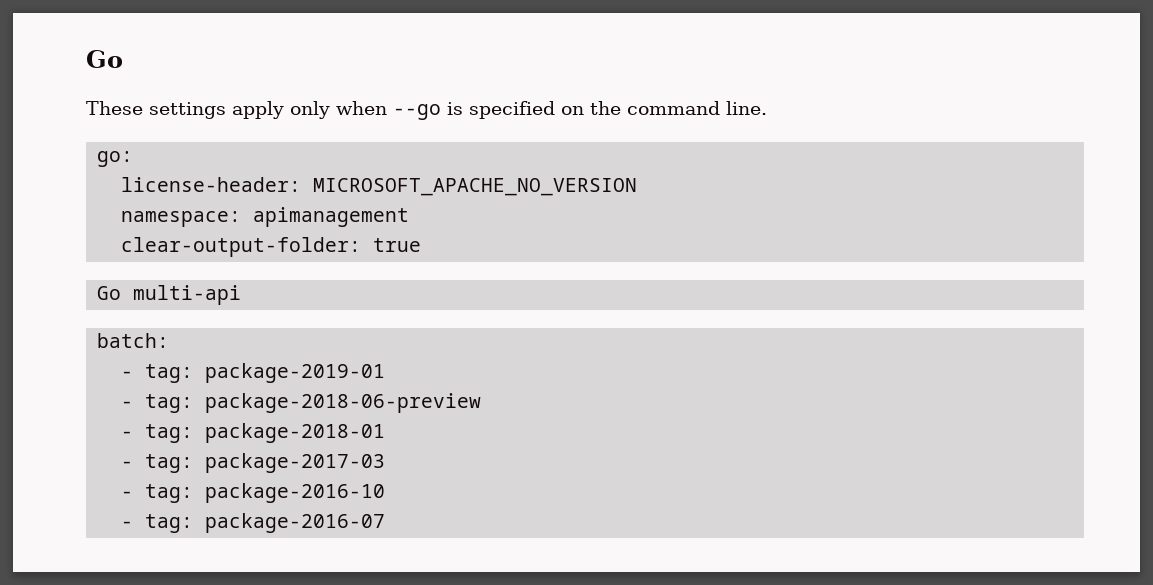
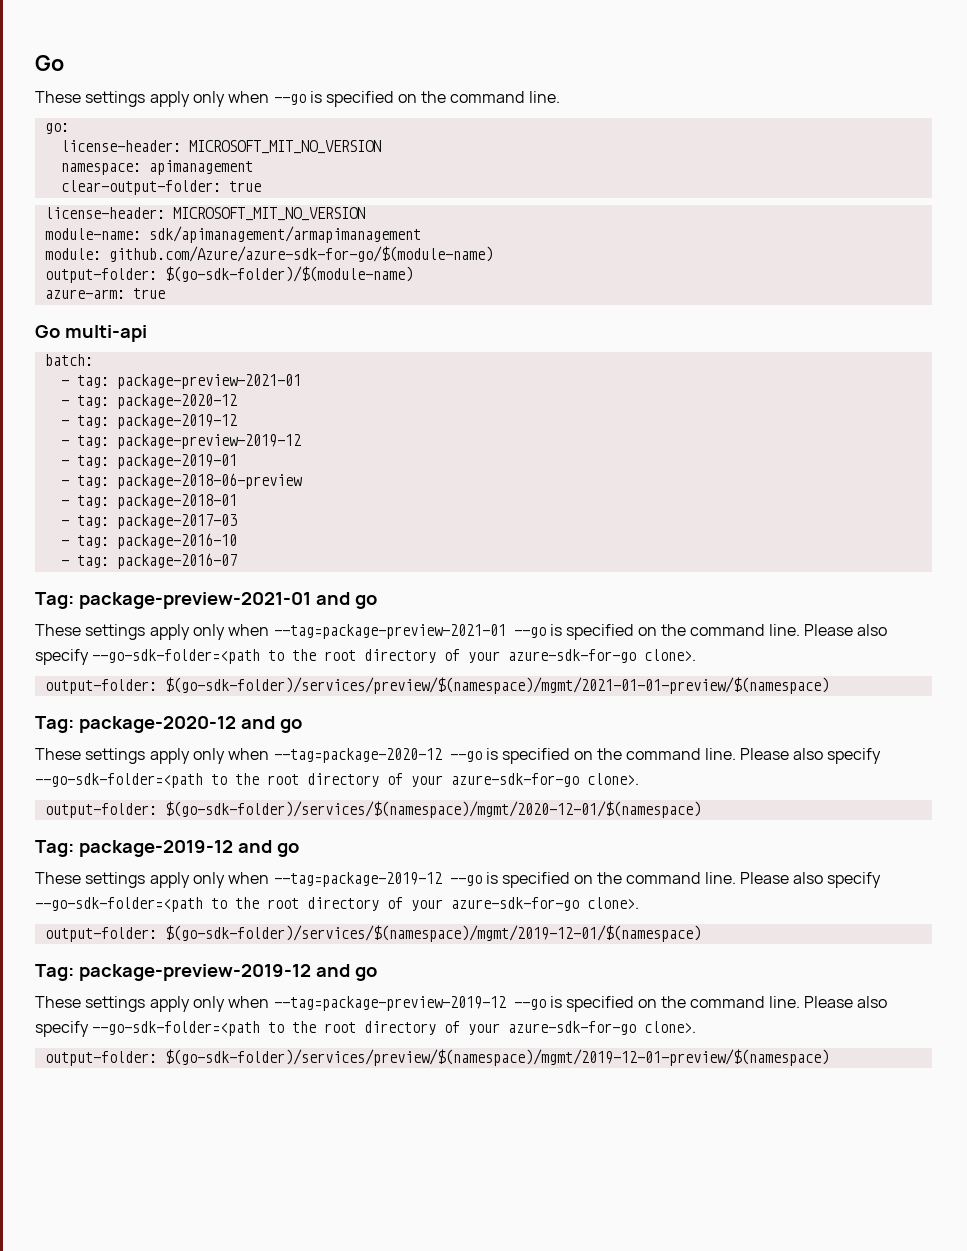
  go:
- license-header: MICROSOFT_APACHE_NO_VERSION
+ license-header: MICROSOFT_MIT_NO_VERSION
  clear-output-folder: true
+ license-header: MICROSOFT_MIT_NO_VERSION
+ module-name: sdk/apimanagement/armapimanagement
+ module: github.com/Azure/azure-sdk-for-go/$(module-name)
+ output-folder: $(go-sdk-folder)/$(module-name)
+ azure-arm: true
  Go multi-api
  batch:
+ - tag: package-preview-2021-01
+ - tag: package-2020-12
+ - tag: package-2019-12
+ - tag: package-preview-2019-12
+ Tag: package-preview-2021-01 and go
+ These settings apply only when --tag=package-preview-2021-01 --go is specified on the command line. Please also specify --go-sdk-folder=<path to the root directory of your azure-sdk-for-go clone>.
+ output-folder: $(go-sdk-folder)/services/preview/$(namespace)/mgmt/2021-01-01-preview/$(namespace)
+ Tag: package-2020-12 and go
+ These settings apply only when --tag=package-2020-12 --go is specified on the command line. Please also specify --go-sdk-folder=<path to the root directory of your azure-sdk-for-go clone>.
+ output-folder: $(go-sdk-folder)/services/$(namespace)/mgmt/2020-12-01/$(namespace)
+ Tag: package-2019-12 and go
+ These settings apply only when --tag=package-2019-12 --go is specified on the command line. Please also specify --go-sdk-folder=<path to the root directory of your azure-sdk-for-go clone>.
+ output-folder: $(go-sdk-folder)/services/$(namespace)/mgmt/2019-12-01/$(namespace)
+ Tag: package-preview-2019-12 and go
+ These settings apply only when --tag=package-preview-2019-12 --go is specified on the command line. Please also specify --go-sdk-folder=<path to the root directory of your azure-sdk-for-go clone>.
+ output-folder: $(go-sdk-folder)/services/preview/$(namespace)/mgmt/2019-12-01-preview/$(namespace)

